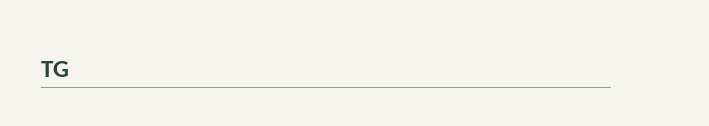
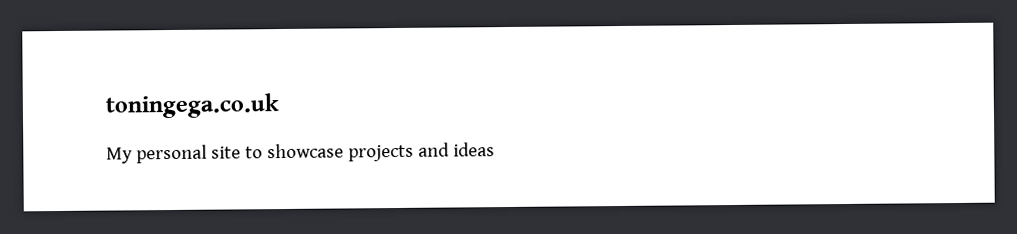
- TG
+ toningega.co.uk
+ My personal site to showcase projects and ideas

